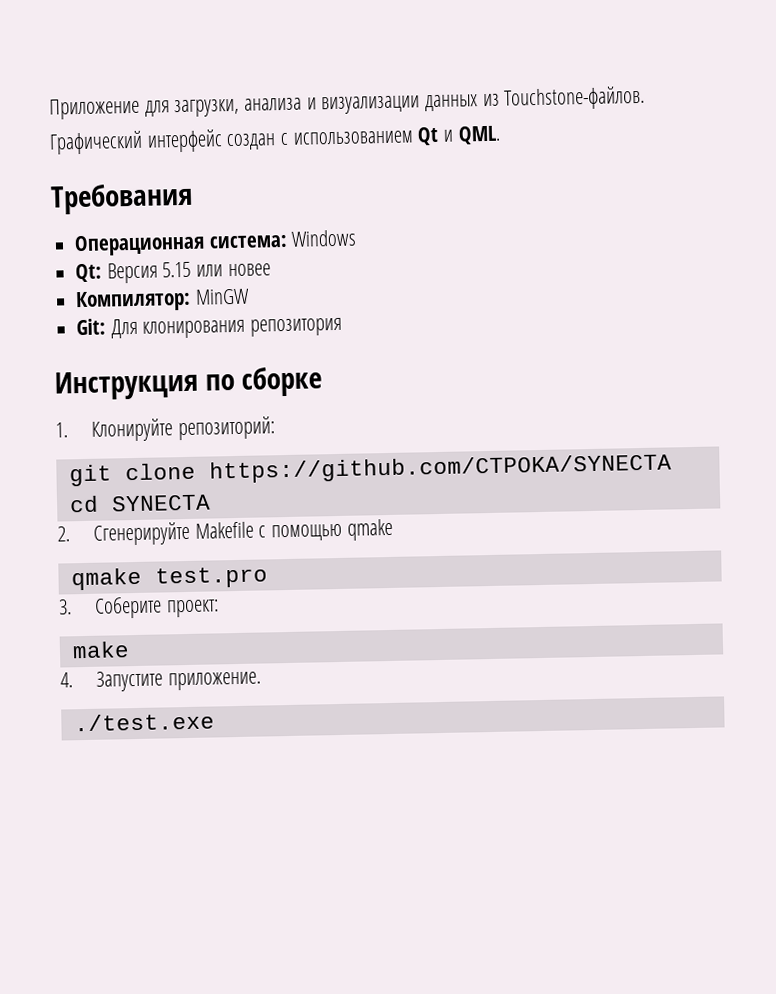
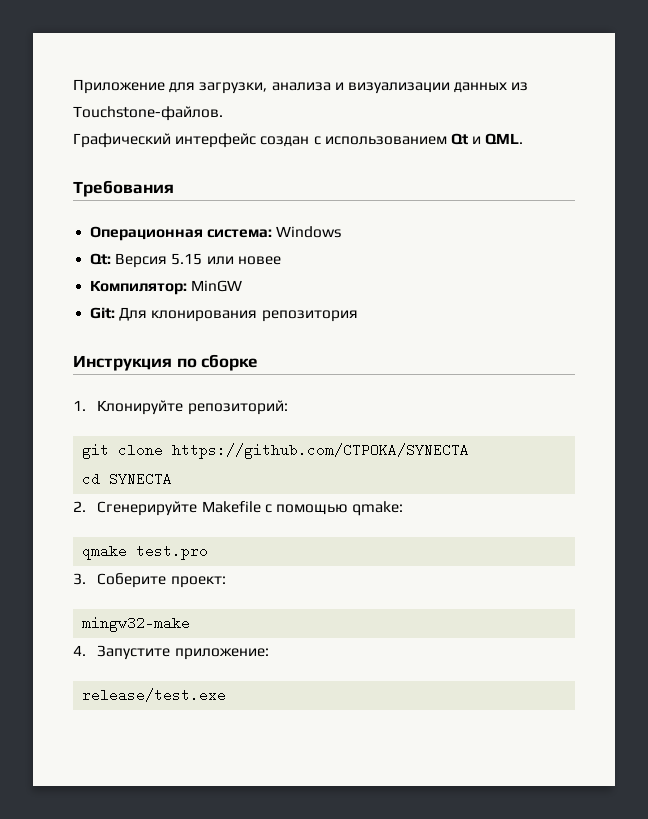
- 2. Сгенерируйте Makefile с помощью qmake
+ 2. Сгенерируйте Makefile с помощью qmake:
- make
+ mingw32-make
- 4. Запустите приложение.
- ./test.exe
+ 4. Запустите приложение:
+ release/test.exe

